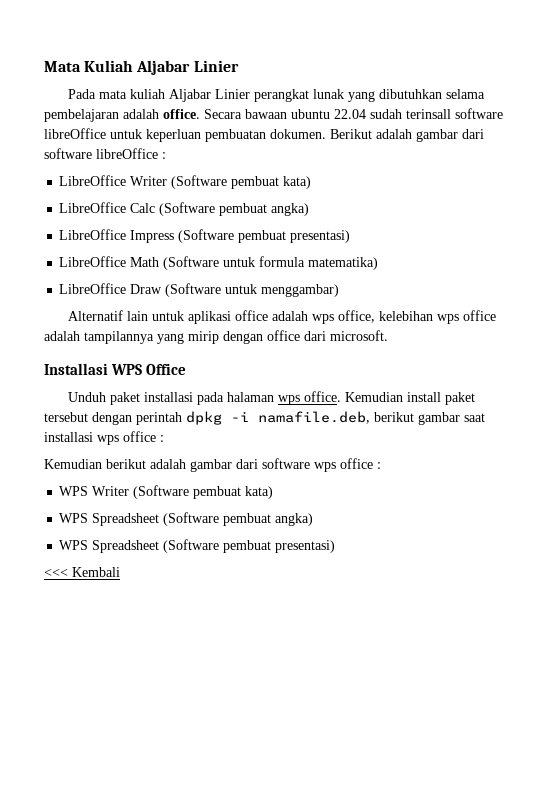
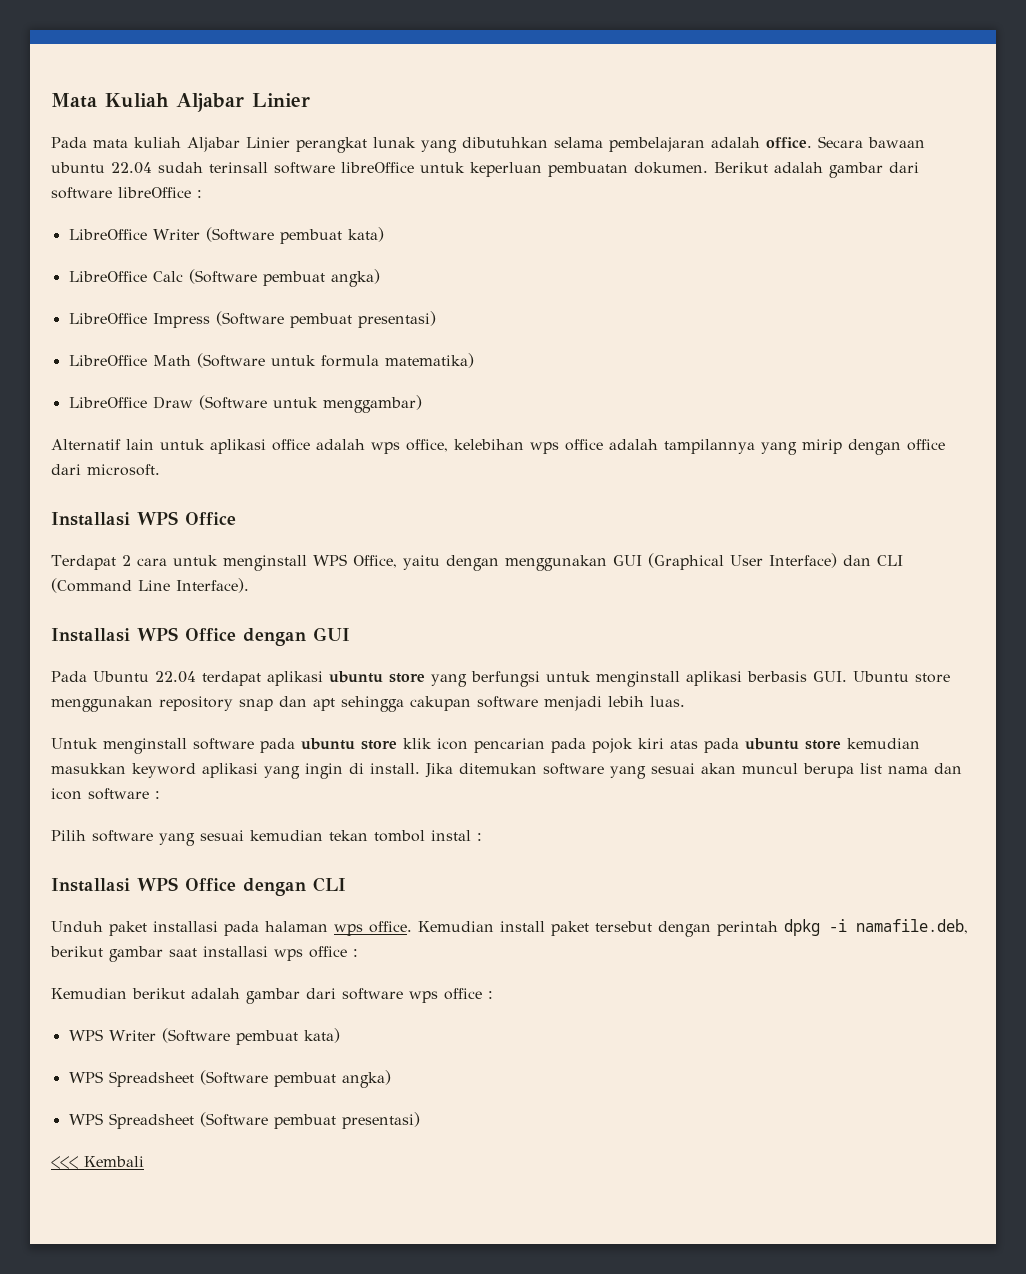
+ Terdapat 2 cara untuk menginstall WPS Office, yaitu dengan menggunakan GUI (Graphical User Interface) dan CLI (Command Line Interface).
+ Installasi WPS Office dengan GUI
+ Pada Ubuntu 22.04 terdapat aplikasi ubuntu store yang berfungsi untuk menginstall aplikasi berbasis GUI. Ubuntu store menggunakan repository snap dan apt sehingga cakupan software menjadi lebih luas.
+ Untuk menginstall software pada ubuntu store klik icon pencarian pada pojok kiri atas pada ubuntu store kemudian masukkan keyword aplikasi yang ingin di install. Jika ditemukan software yang sesuai akan muncul berupa list nama dan icon software :
+ Pilih software yang sesuai kemudian tekan tombol instal :
+ Installasi WPS Office dengan CLI

